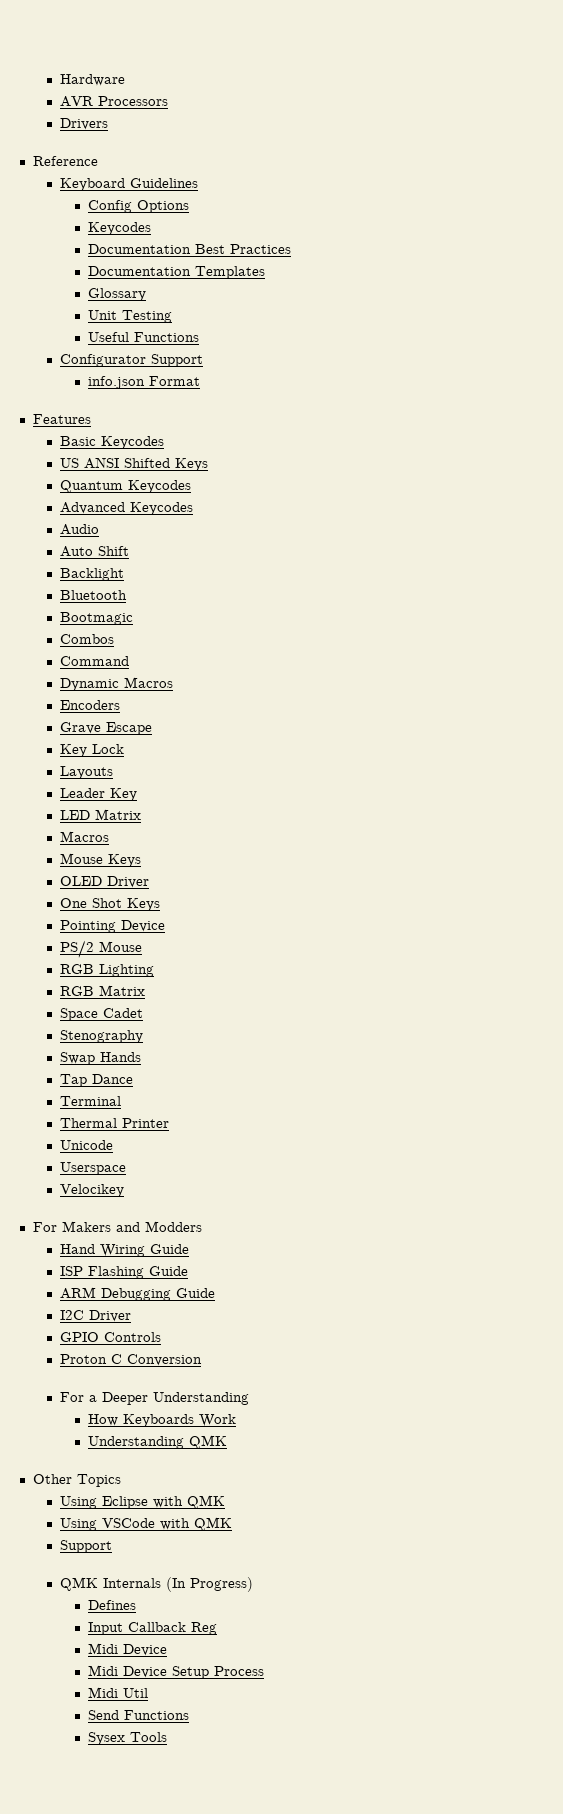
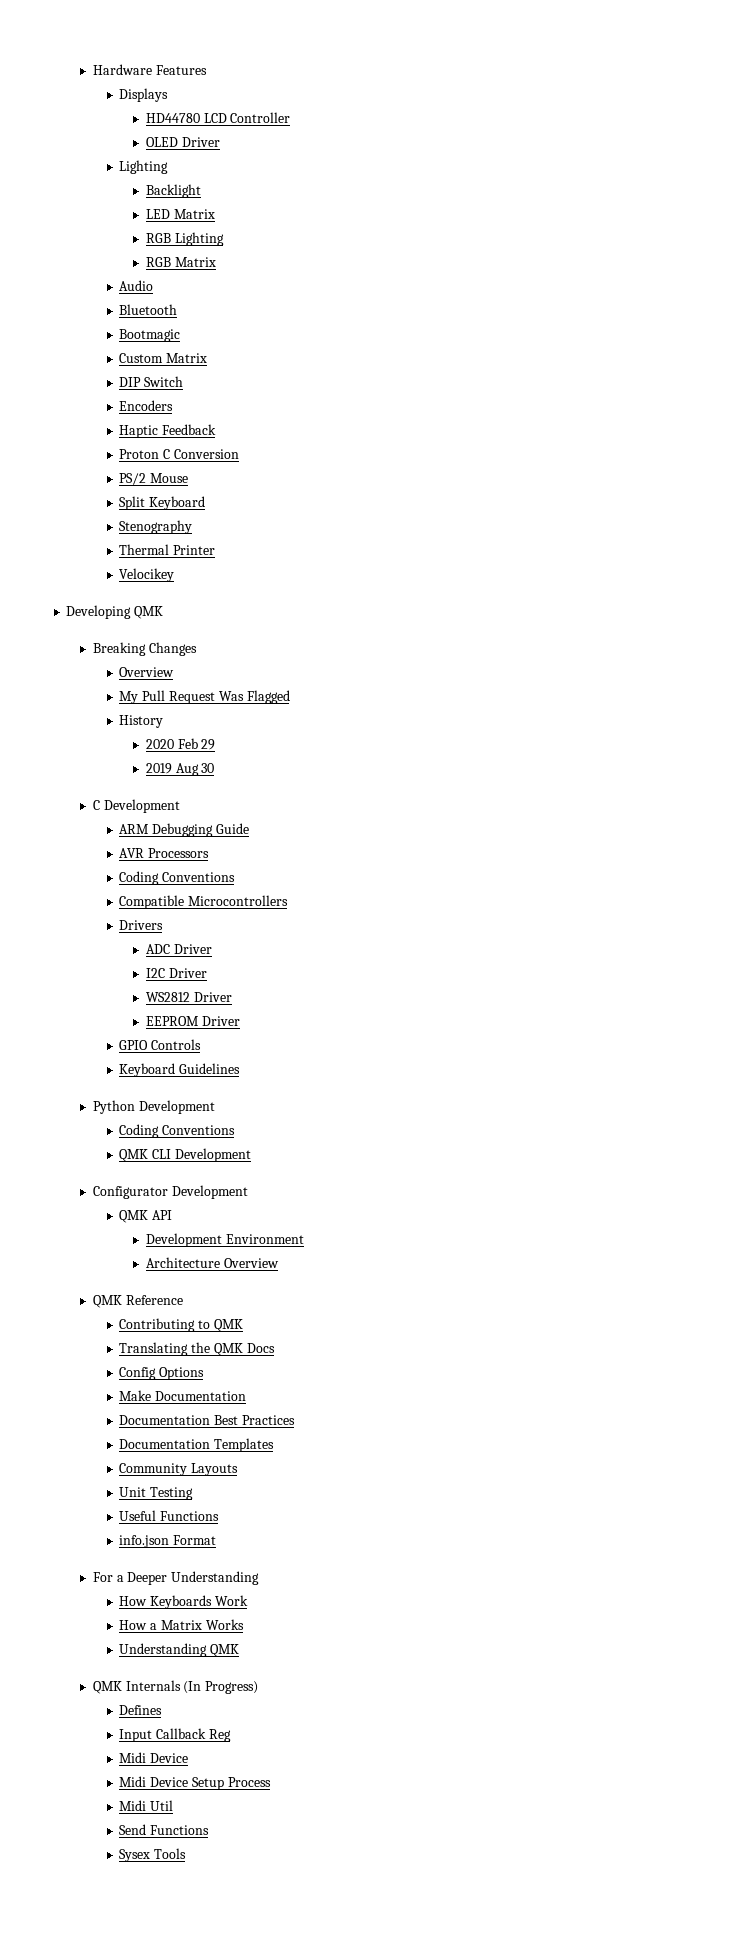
- Hardware
+ Hardware Features
+ Displays
+ HD44780 LCD Controller
+ OLED Driver
+ Lighting
+ Backlight
+ LED Matrix
+ RGB Lighting
+ RGB Matrix
+ Audio
+ Bluetooth
+ Bootmagic
+ Custom Matrix
+ DIP Switch
+ Encoders
+ Haptic Feedback
+ Proton C Conversion
+ PS/2 Mouse
+ Split Keyboard
+ Stenography
+ Thermal Printer
+ Velocikey
+ Developing QMK
+ Breaking Changes
+ Overview
+ My Pull Request Was Flagged
+ History
+ 2020 Feb 29
+ 2019 Aug 30
+ C Development
+ ARM Debugging Guide
  AVR Processors
+ Coding Conventions
+ Compatible Microcontrollers
  Drivers
- Reference
+ ADC Driver
+ I2C Driver
+ WS2812 Driver
+ EEPROM Driver
+ GPIO Controls
  Keyboard Guidelines
+ Python Development
+ Coding Conventions
+ QMK CLI Development
+ Configurator Development
+ QMK API
+ Development Environment
+ Architecture Overview
+ QMK Reference
+ Contributing to QMK
+ Translating the QMK Docs
  Config Options
- Keycodes
+ Make Documentation
- Glossary
+ Community Layouts
- Configurator Support
- Features
- Basic Keycodes
- US ANSI Shifted Keys
- Quantum Keycodes
- Advanced Keycodes
- Audio
- Auto Shift
- Backlight
- Bluetooth
- Bootmagic
- Combos
- Command
- Dynamic Macros
- Encoders
- Grave Escape
- Key Lock
- Layouts
- Leader Key
- LED Matrix
- Macros
- Mouse Keys
- OLED Driver
- One Shot Keys
- Pointing Device
- PS/2 Mouse
- RGB Lighting
- RGB Matrix
- Space Cadet
- Stenography
- Swap Hands
- Tap Dance
- Terminal
- Thermal Printer
- Unicode
- Userspace
- Velocikey
- For Makers and Modders
- Hand Wiring Guide
- ISP Flashing Guide
- ARM Debugging Guide
- I2C Driver
- GPIO Controls
- Proton C Conversion
+ How a Matrix Works
  Understanding QMK
- Other Topics
- Using Eclipse with QMK
- Using VSCode with QMK
- Support

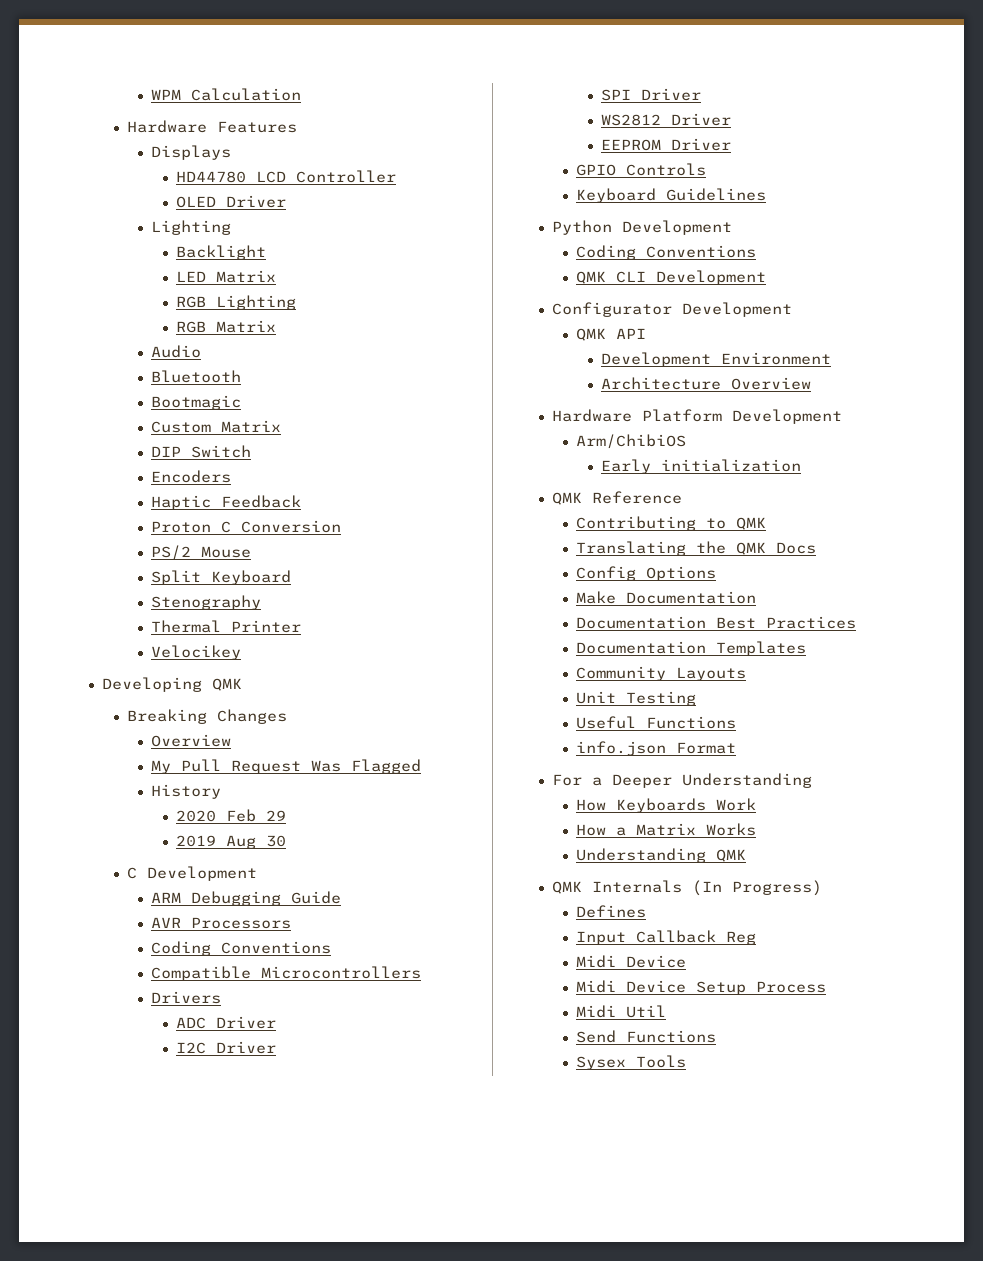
+ WPM Calculation
+ SPI Driver
+ Hardware Platform Development
+ Arm/ChibiOS
+ Early initialization

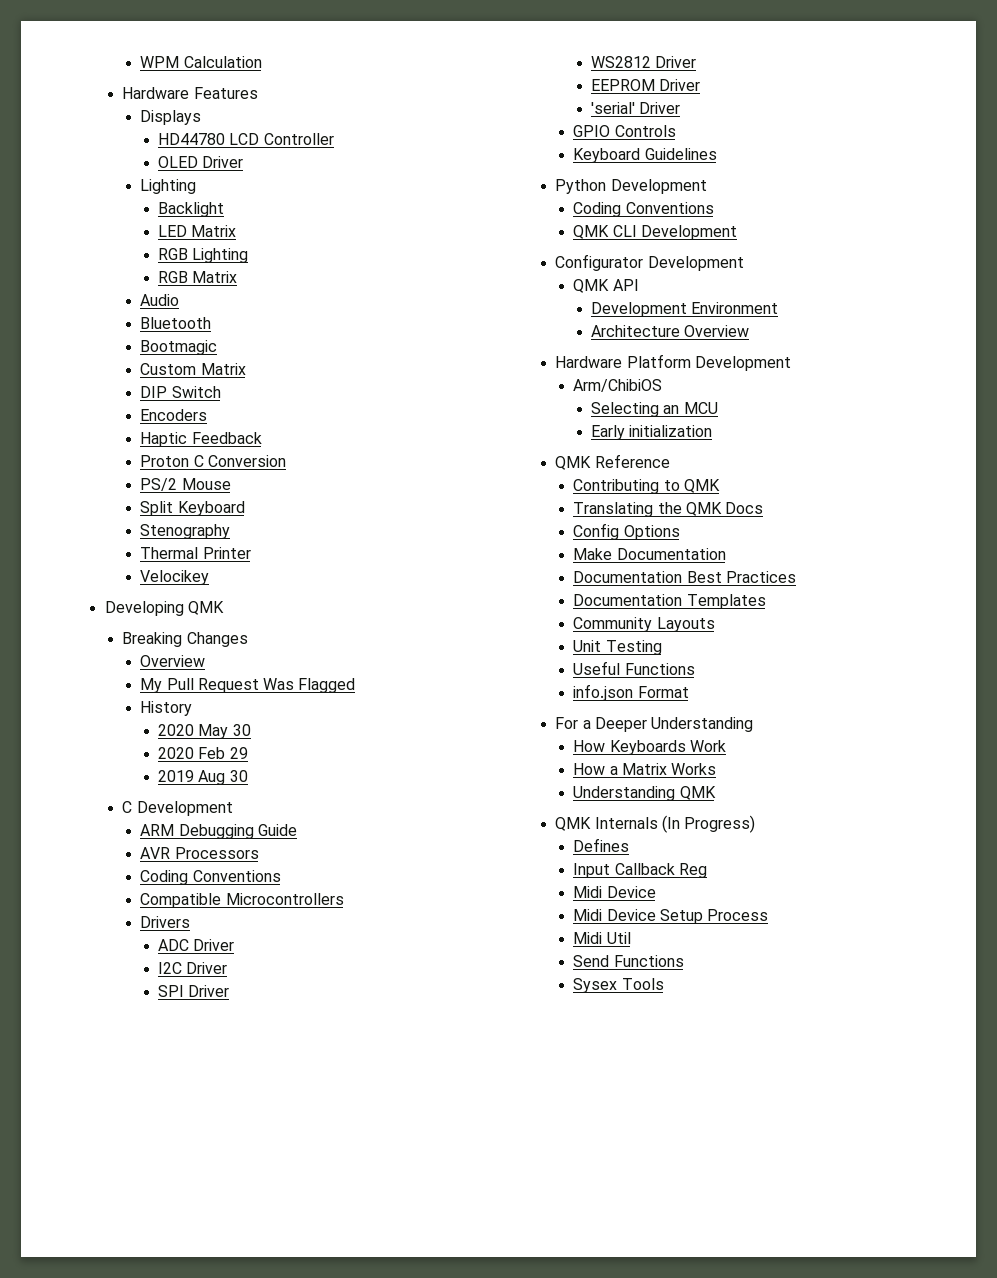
+ 2020 May 30
+ 'serial' Driver
+ Selecting an MCU

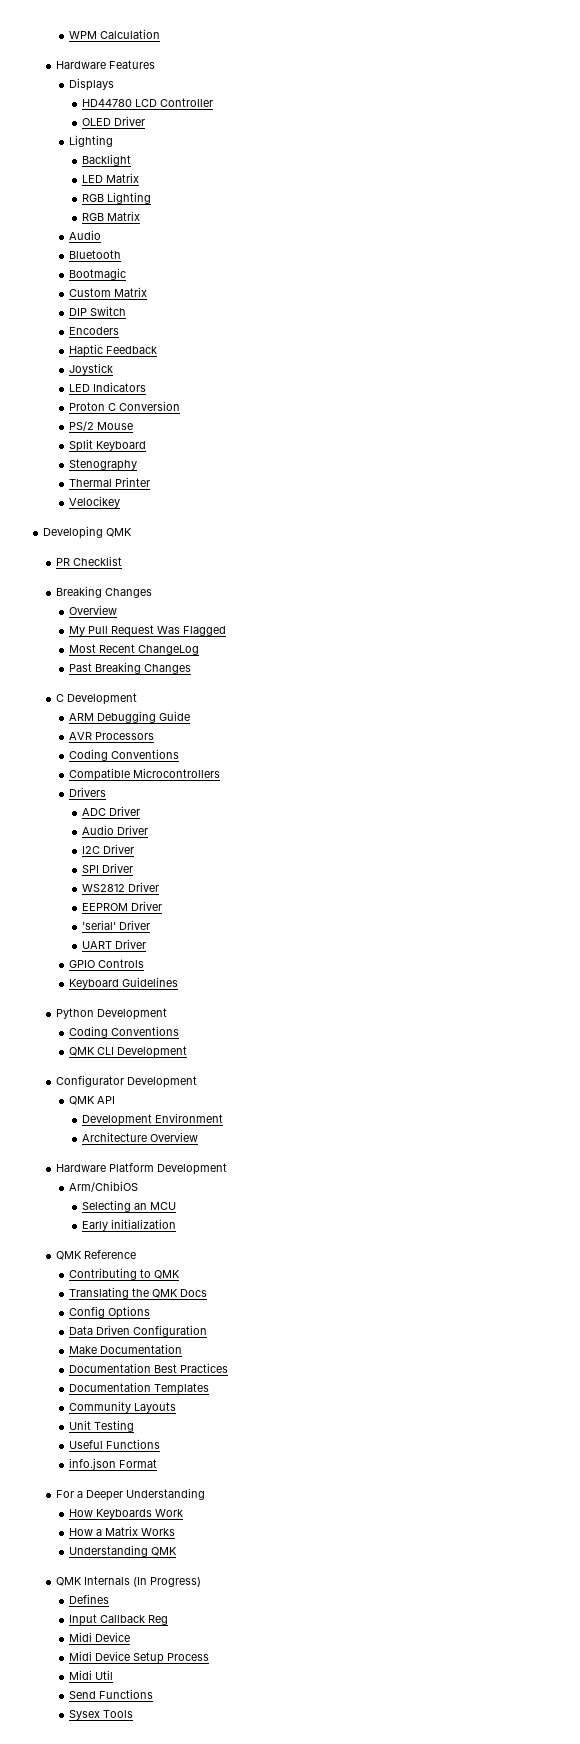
+ Joystick
+ LED Indicators
+ PR Checklist
- History
- 2020 May 30
- 2020 Feb 29
- 2019 Aug 30
+ Most Recent ChangeLog
+ Past Breaking Changes
+ Audio Driver
+ UART Driver
+ Data Driven Configuration

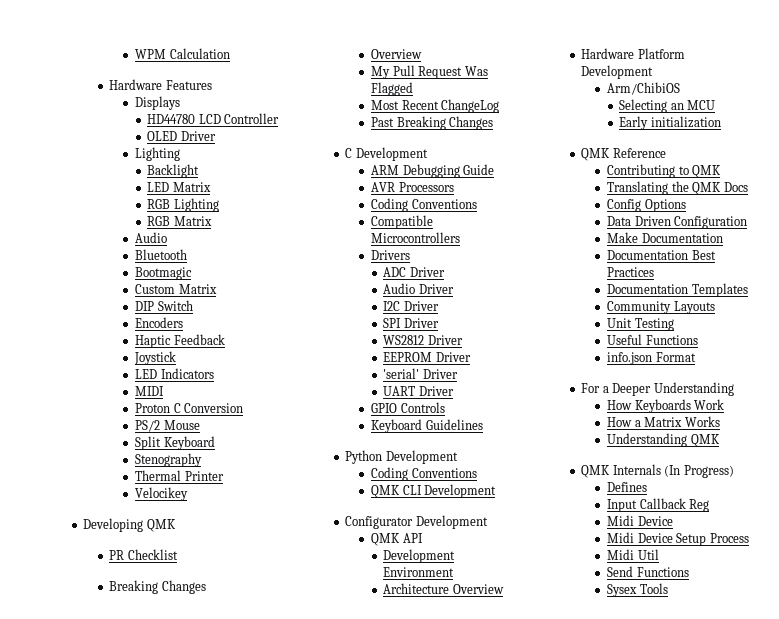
+ MIDI

